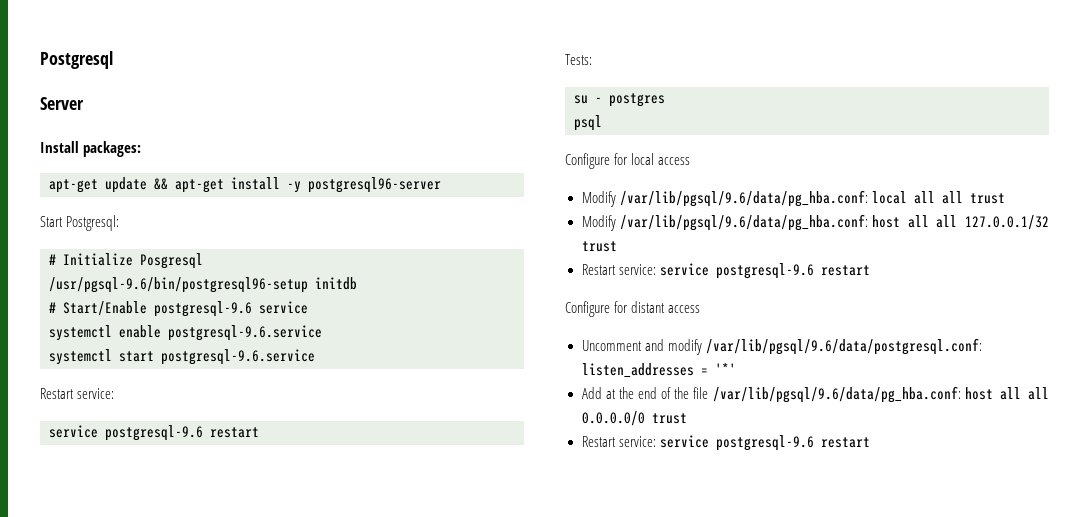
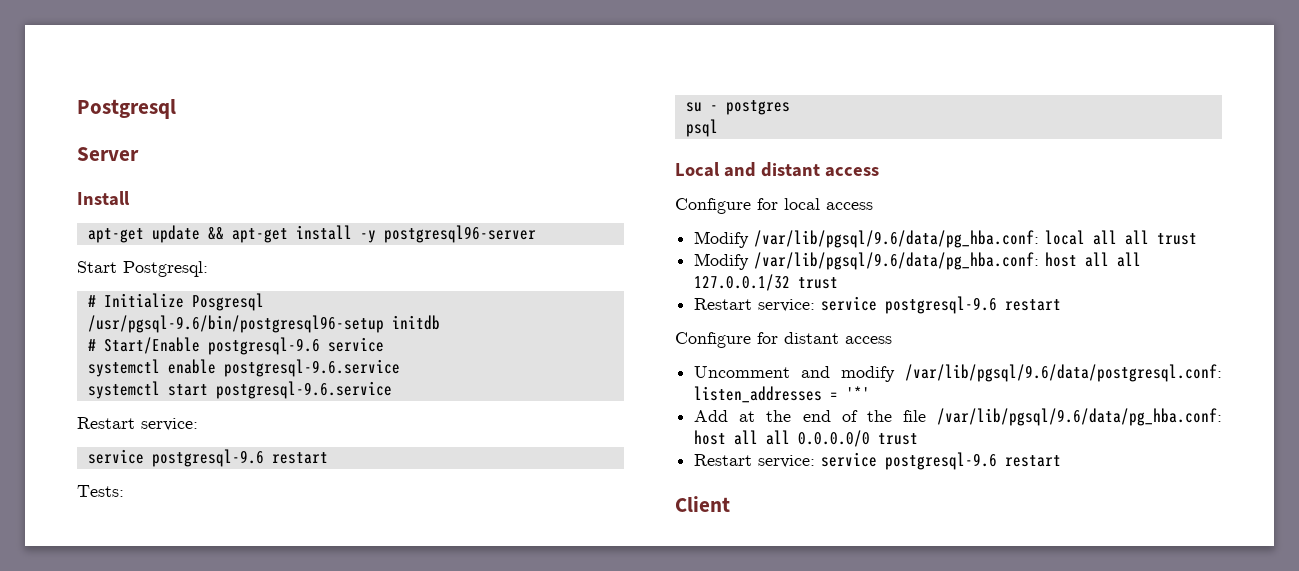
- Install packages:
+ Install
+ Local and distant access
+ Client

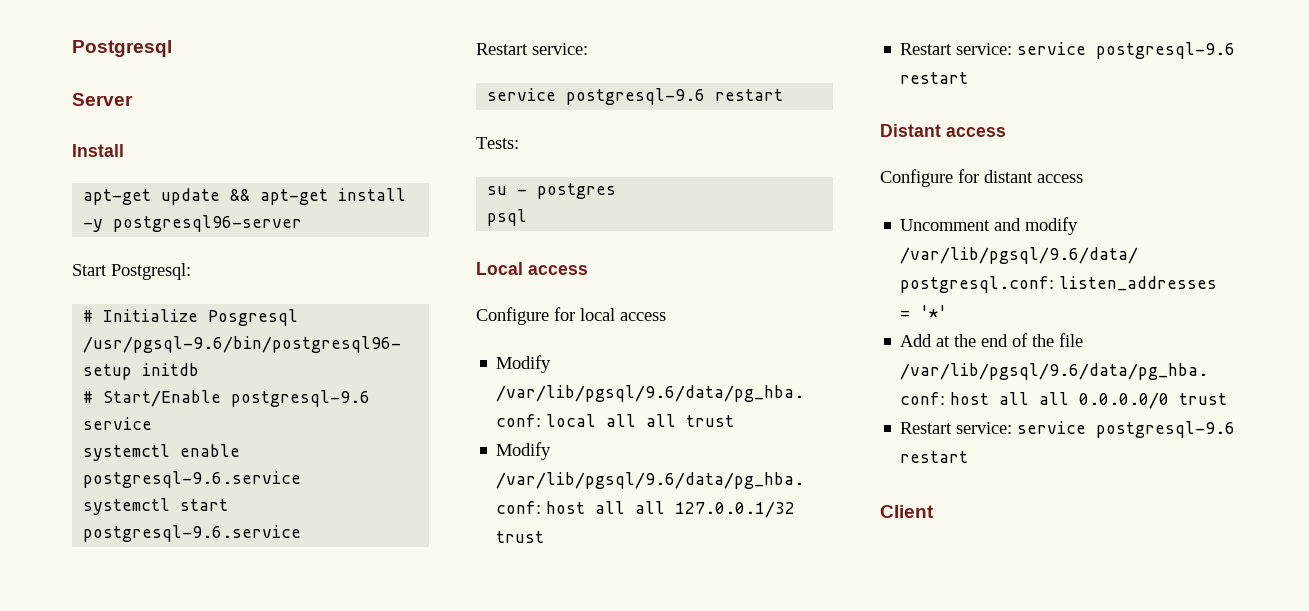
- Local and distant access
+ Local access
+ Distant access

